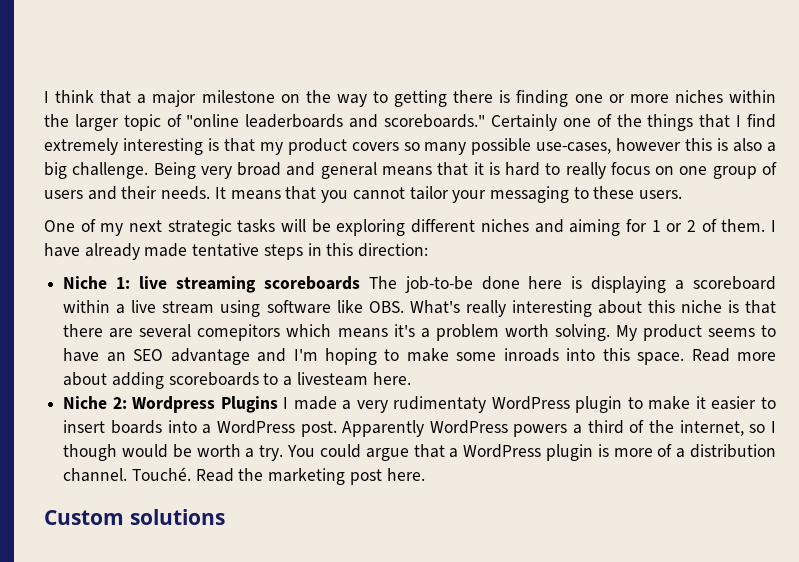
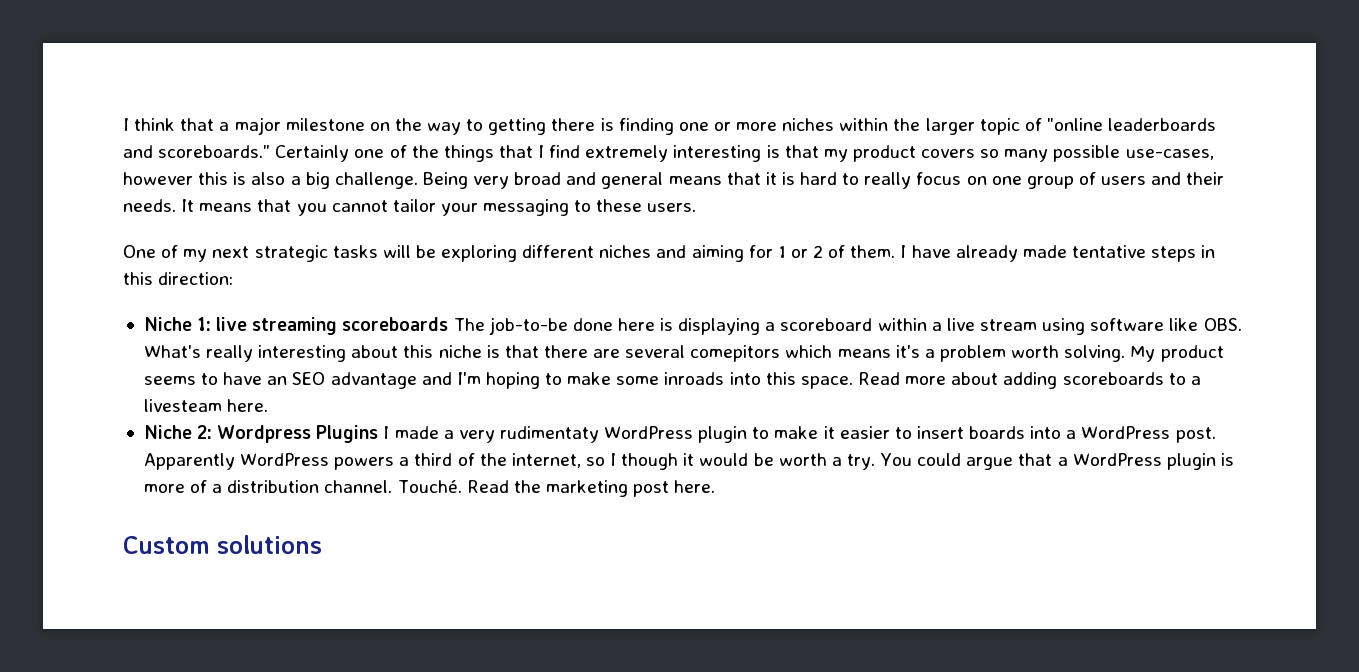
- Apparently WordPress powers a third of the internet, so I though would be worth a try.
+ Apparently WordPress powers a third of the internet, so I though it would be worth a try.

